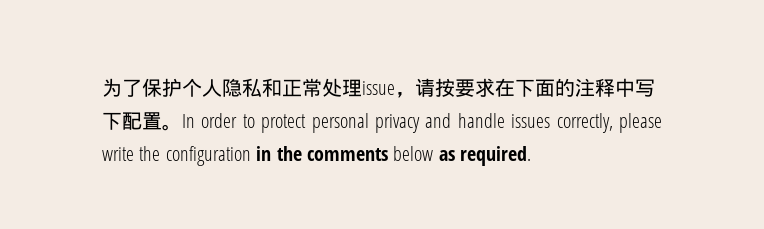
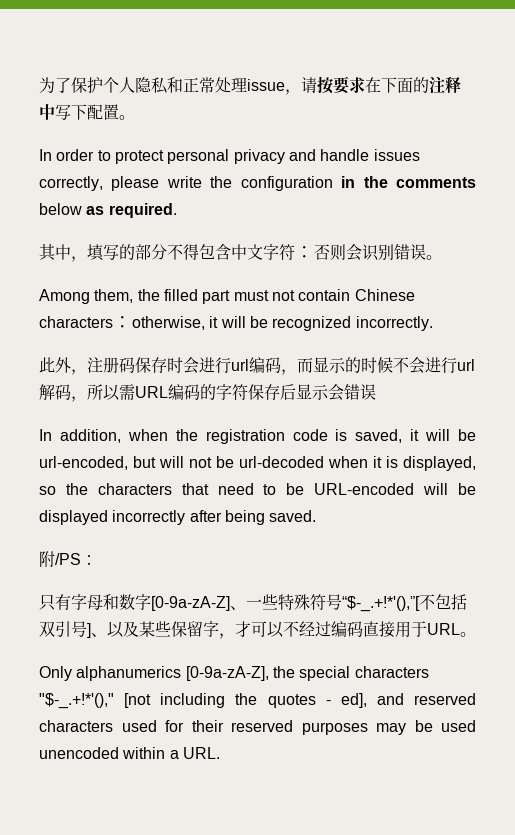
- 为了保护个人隐私和正常处理issue，请按要求在下面的注释中写下配置。In order to protect personal privacy and handle issues correctly, please write the configuration in the comments below as required.
+ 为了保护个人隐私和正常处理issue，请按要求在下面的注释中写下配置。
+ In order to protect personal privacy and handle issues correctly, please write the configuration in the comments below as required.
+ 其中，填写的部分不得包含中文字符：否则会识别错误。
+ Among them, the filled part must not contain Chinese characters：otherwise, it will be recognized incorrectly.
+ 此外，注册码保存时会进行url编码，而显示的时候不会进行url解码，所以需URL编码的字符保存后显示会错误
+ In addition, when the registration code is saved, it will be url-encoded, but will not be url-decoded when it is displayed, so the characters that need to be URL-encoded will be displayed incorrectly after being saved.
+ 附/PS：
+ 只有字母和数字[0-9a-zA-Z]、一些特殊符号“$-_.+!*'(),”[不包括双引号]、以及某些保留字，才可以不经过编码直接用于URL。
+ Only alphanumerics [0-9a-zA-Z], the special characters "$-_.+!*'()," [not including the quotes - ed], and reserved characters used for their reserved purposes may be used unencoded within a URL.

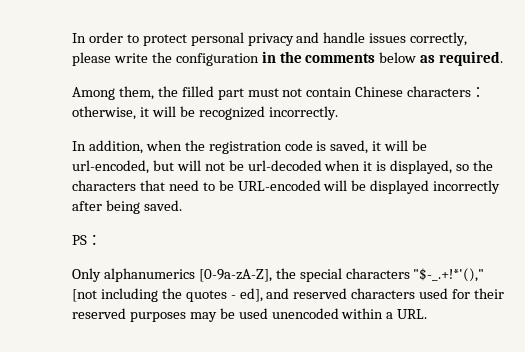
- 为了保护个人隐私和正常处理issue，请按要求在下面的注释中写下配置。
- 其中，填写的部分不得包含中文字符：否则会识别错误。
- 此外，注册码保存时会进行url编码，而显示的时候不会进行url解码，所以需URL编码的字符保存后显示会错误
- 附/PS：
- 只有字母和数字[0-9a-zA-Z]、一些特殊符号“$-_.+!*'(),”[不包括双引号]、以及某些保留字，才可以不经过编码直接用于URL。
+ PS：

